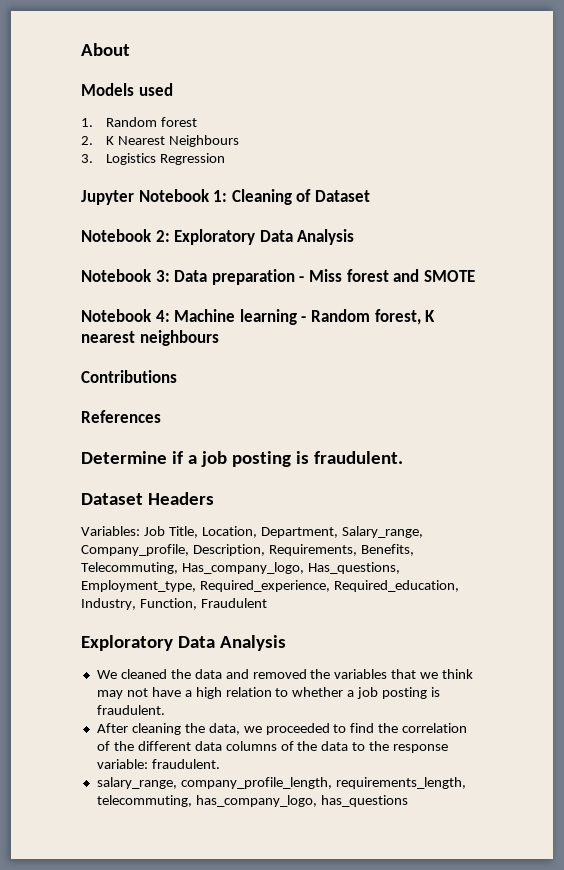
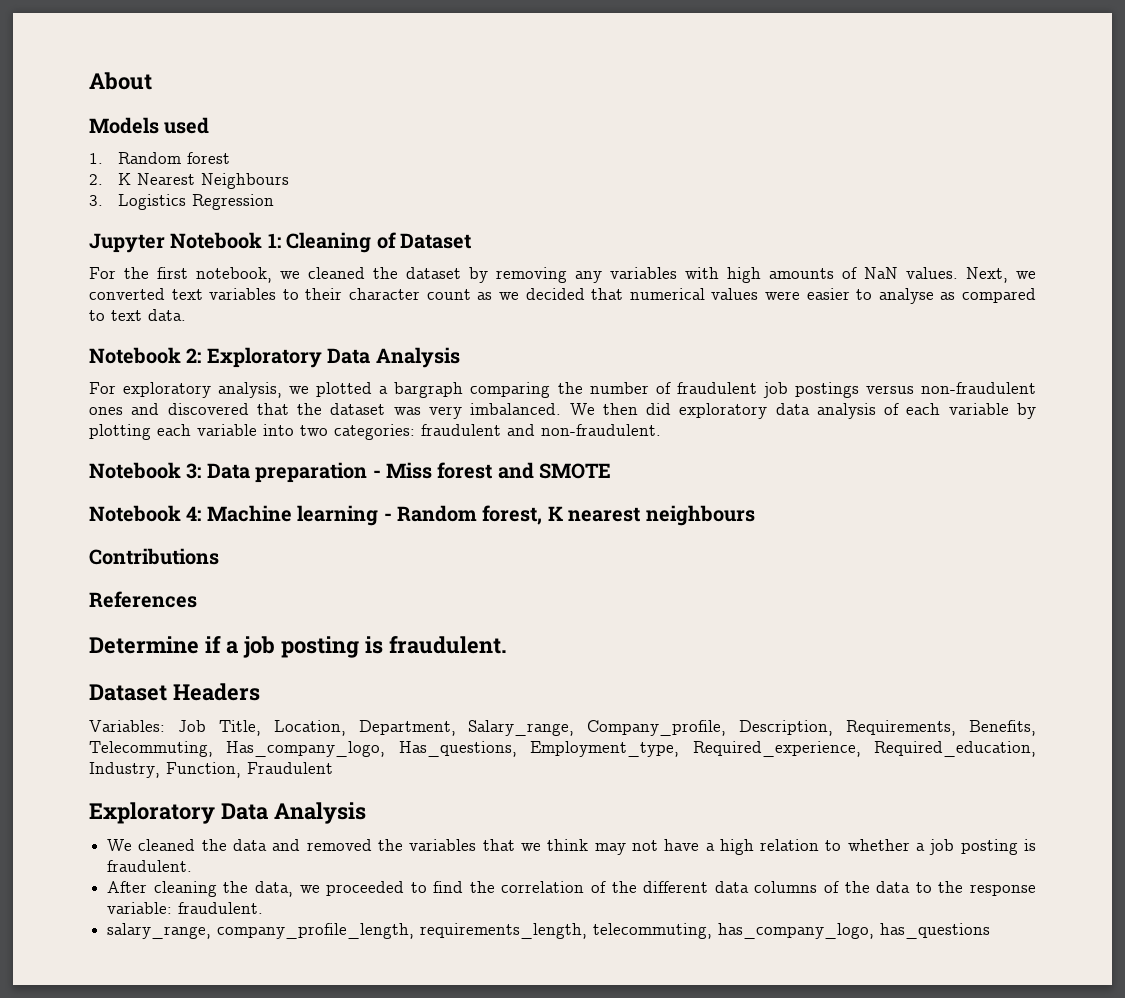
+ For the first notebook, we cleaned the dataset by removing any variables with high amounts of NaN values. Next, we converted text variables to their character count as we decided that numerical values were easier to analyse as compared to text data.
+ For exploratory analysis, we plotted a bargraph comparing the number of fraudulent job postings versus non-fraudulent ones and discovered that the dataset was very imbalanced. We then did exploratory data analysis of each variable by plotting each variable into two categories: fraudulent and non-fraudulent.

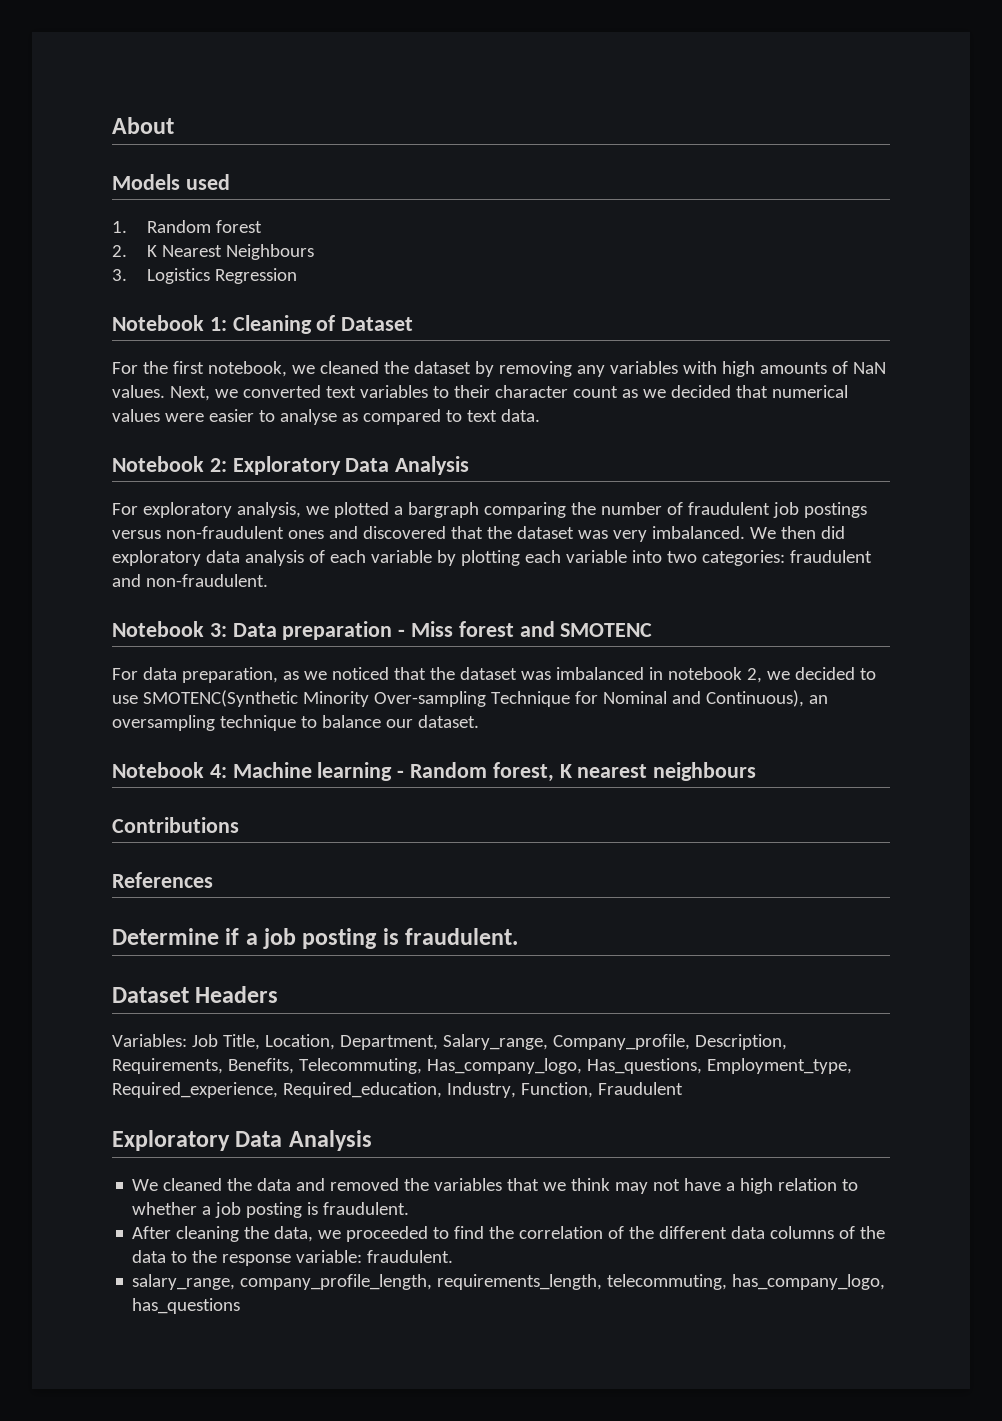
- Jupyter Notebook 1: Cleaning of Dataset
+ Notebook 1: Cleaning of Dataset
- Notebook 3: Data preparation - Miss forest and SMOTE
+ Notebook 3: Data preparation - Miss forest and SMOTENC
+ For data preparation, as we noticed that the dataset was imbalanced in notebook 2, we decided to use SMOTENC(Synthetic Minority Over-sampling Technique for Nominal and Continuous), an oversampling technique to balance our dataset.

